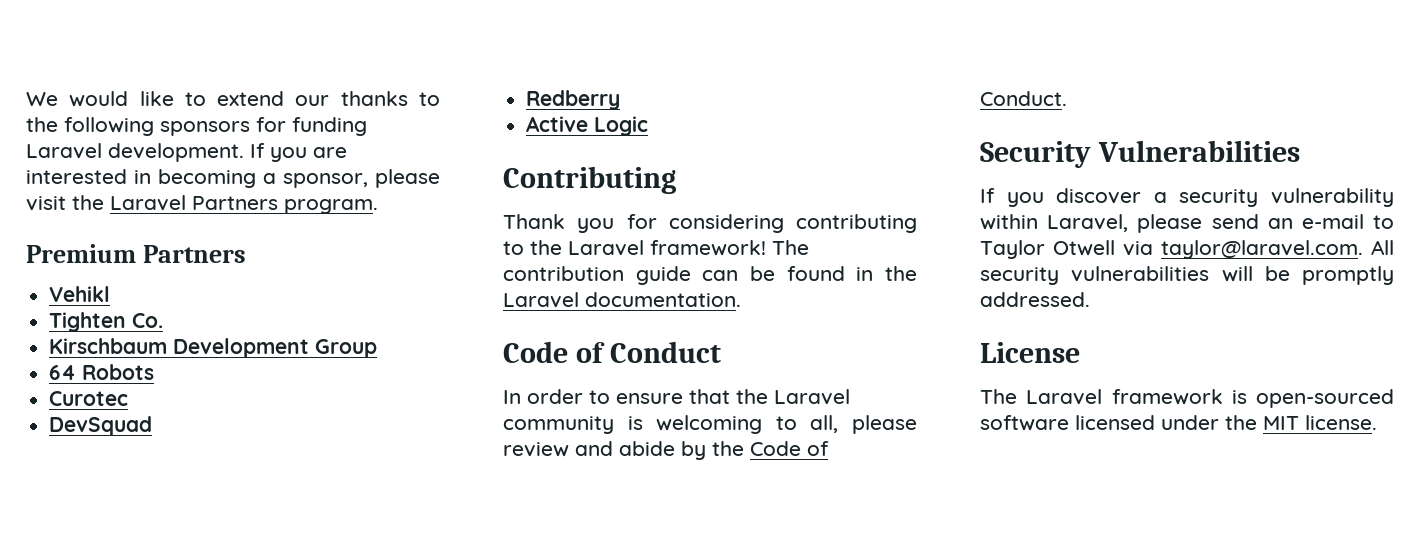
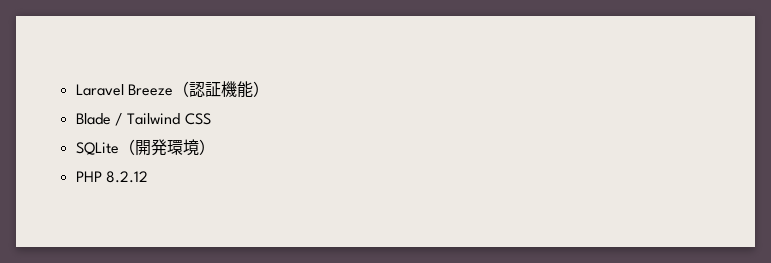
- We would like to extend our thanks to the following sponsors for funding Laravel development. If you are interested in becoming a sponsor, please visit the Laravel Partners program.
- Premium Partners
- Vehikl
- Tighten Co.
- Kirschbaum Development Group
- 64 Robots
- Curotec
- DevSquad
- Redberry
- Active Logic
- Contributing
- Thank you for considering contributing to the Laravel framework! The contribution guide can be found in the Laravel documentation.
- Code of Conduct
- In order to ensure that the Laravel community is welcoming to all, please review and abide by the Code of Conduct.
- Security Vulnerabilities
- If you discover a security vulnerability within Laravel, please send an e-mail to Taylor Otwell via taylor@laravel.com. All security vulnerabilities will be promptly addressed.
- License
- The Laravel framework is open-sourced software licensed under the MIT license.
+ Laravel Breeze（認証機能）
+ Blade / Tailwind CSS
+ SQLite（開発環境）
+ PHP 8.2.12

